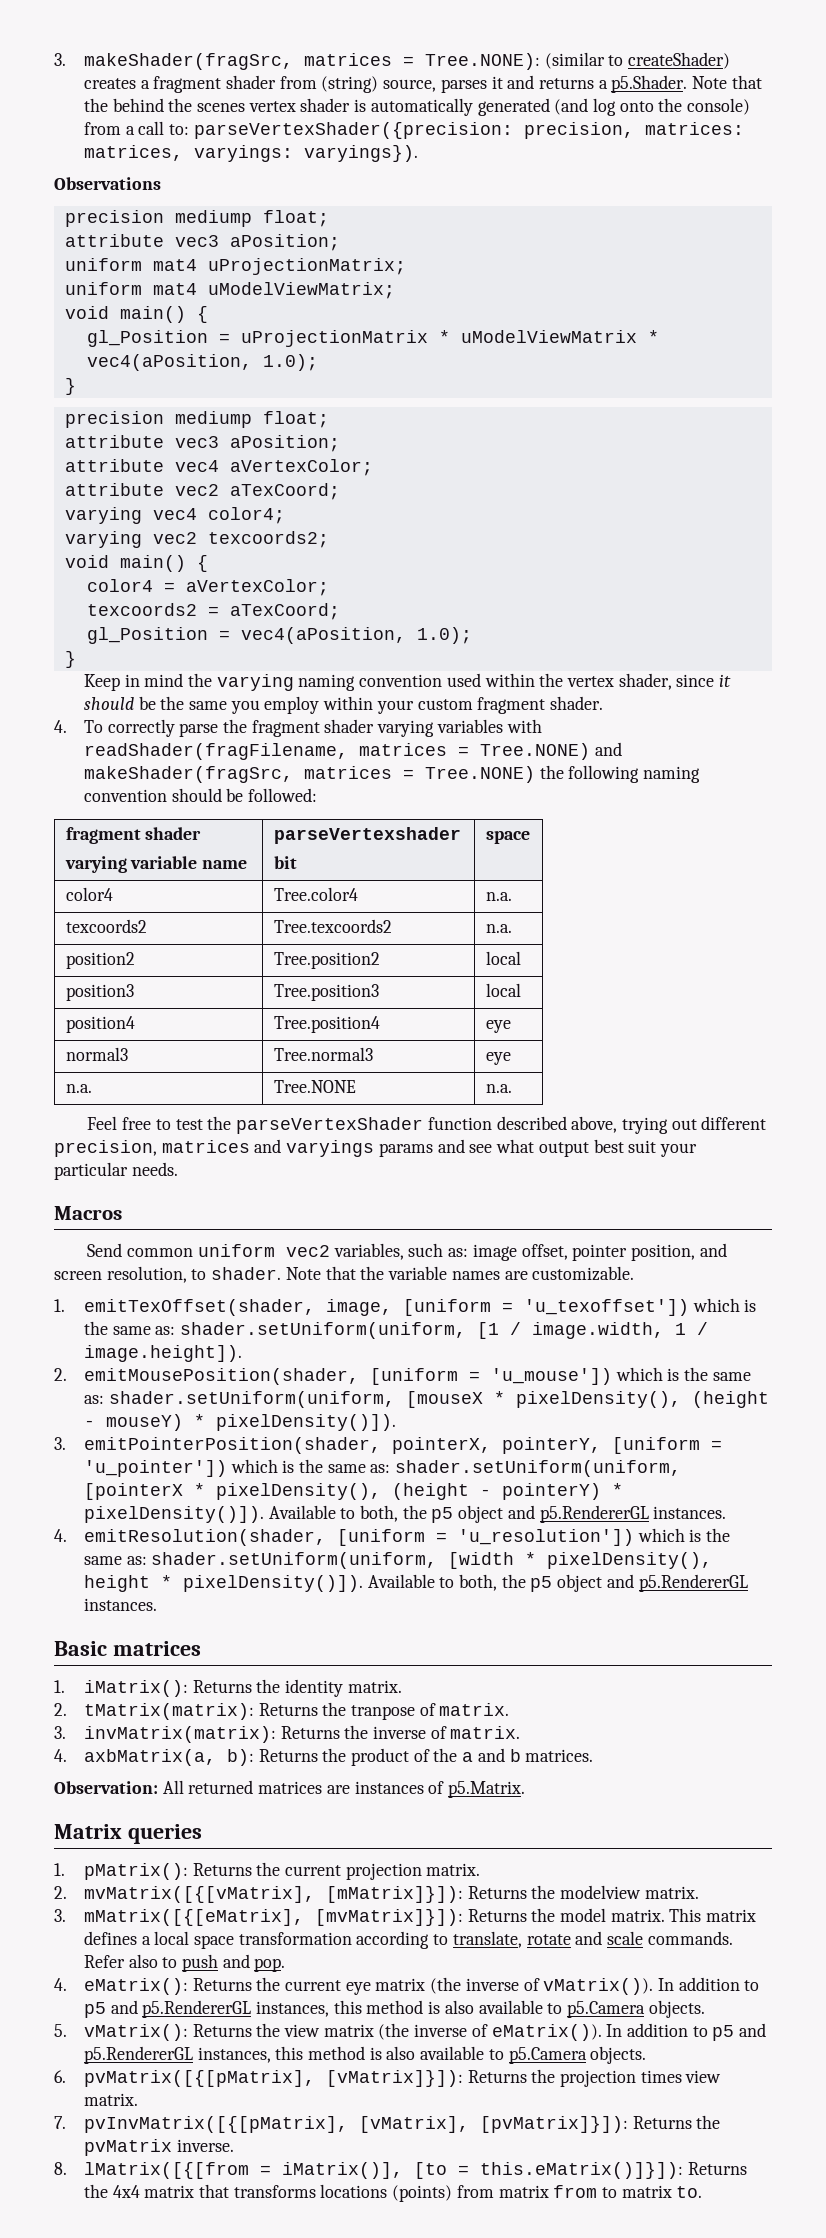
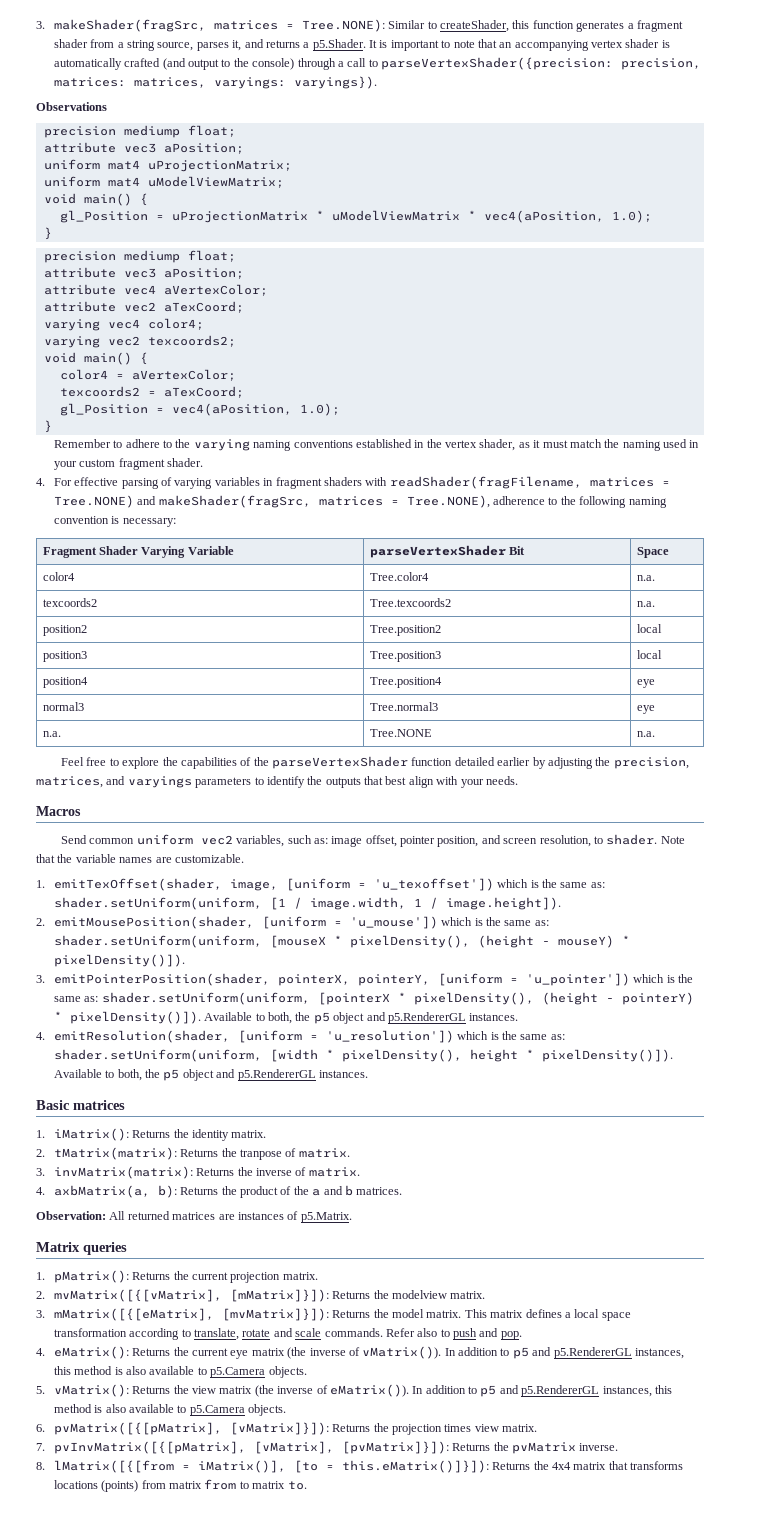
- 3. makeShader(fragSrc, matrices = Tree.NONE): (similar to createShader) creates a fragment shader from (string) source, parses it and returns a p5.Shader. Note that the behind the scenes vertex shader is automatically generated (and log onto the console) from a call to: parseVertexShader({precision: precision, matrices: matrices, varyings: varyings}).
+ 3. makeShader(fragSrc, matrices = Tree.NONE): Similar to createShader, this function generates a fragment shader from a string source, parses it, and returns a p5.Shader. It is important to note that an accompanying vertex shader is automatically crafted (and output to the console) through a call to parseVertexShader({precision: precision, matrices: matrices, varyings: varyings}).
- Keep in mind the varying naming convention used within the vertex shader, since it should be the same you employ within your custom fragment shader.
+ Remember to adhere to the varying naming conventions established in the vertex shader, as it must match the naming used in your custom fragment shader.
- 4. To correctly parse the fragment shader varying variables with readShader(fragFilename, matrices = Tree.NONE) and makeShader(fragSrc, matrices = Tree.NONE) the following naming convention should be followed:
- fragment shader
- varying variable name | parseVertexshader
- bit | space
+ 4. For effective parsing of varying variables in fragment shaders with readShader(fragFilename, matrices = Tree.NONE) and makeShader(fragSrc, matrices = Tree.NONE), adherence to the following naming convention is necessary:
+ Fragment Shader Varying Variable | parseVertexShader Bit | Space
- Feel free to test the parseVertexShader function described above, trying out different precision, matrices and varyings params and see what output best suit your particular needs.
+ Feel free to explore the capabilities of the parseVertexShader function detailed earlier by adjusting the precision, matrices, and varyings parameters to identify the outputs that best align with your needs.

